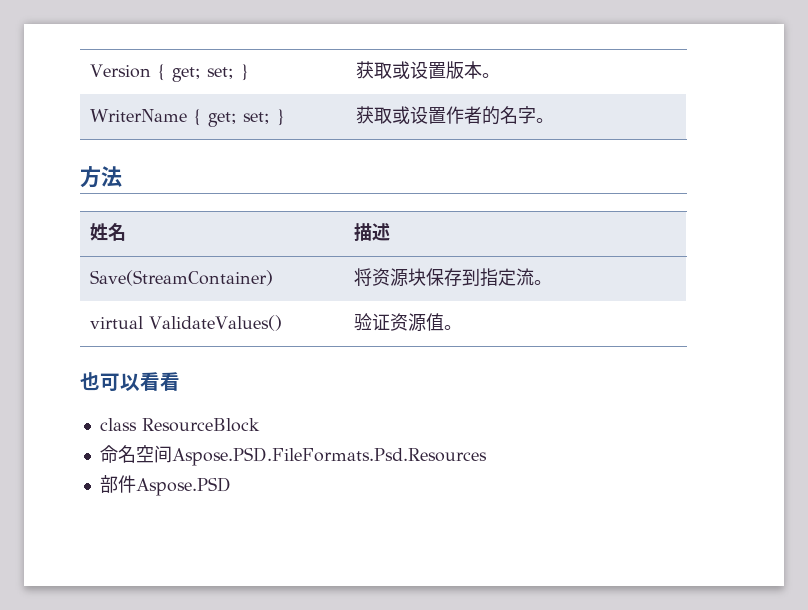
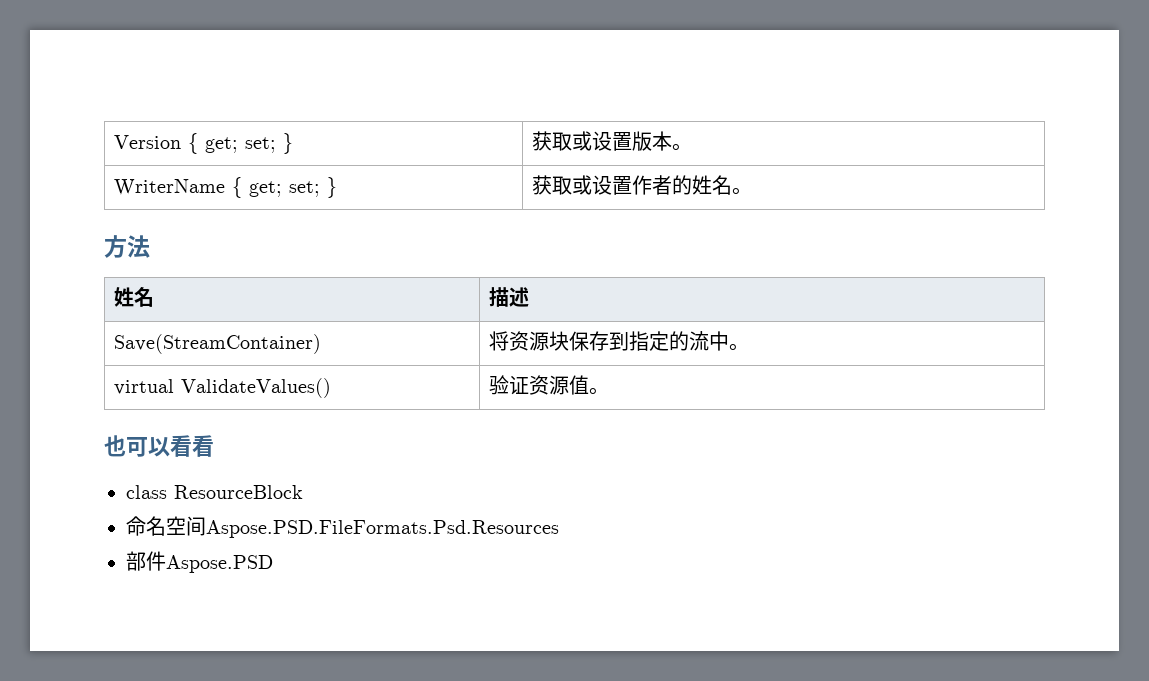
- WriterName { get; set; } | 获取或设置作者的名字。
+ WriterName { get; set; } | 获取或设置作者的姓名。
- Save(StreamContainer) | 将资源块保存到指定流。
+ Save(StreamContainer) | 将资源块保存到指定的流中。

